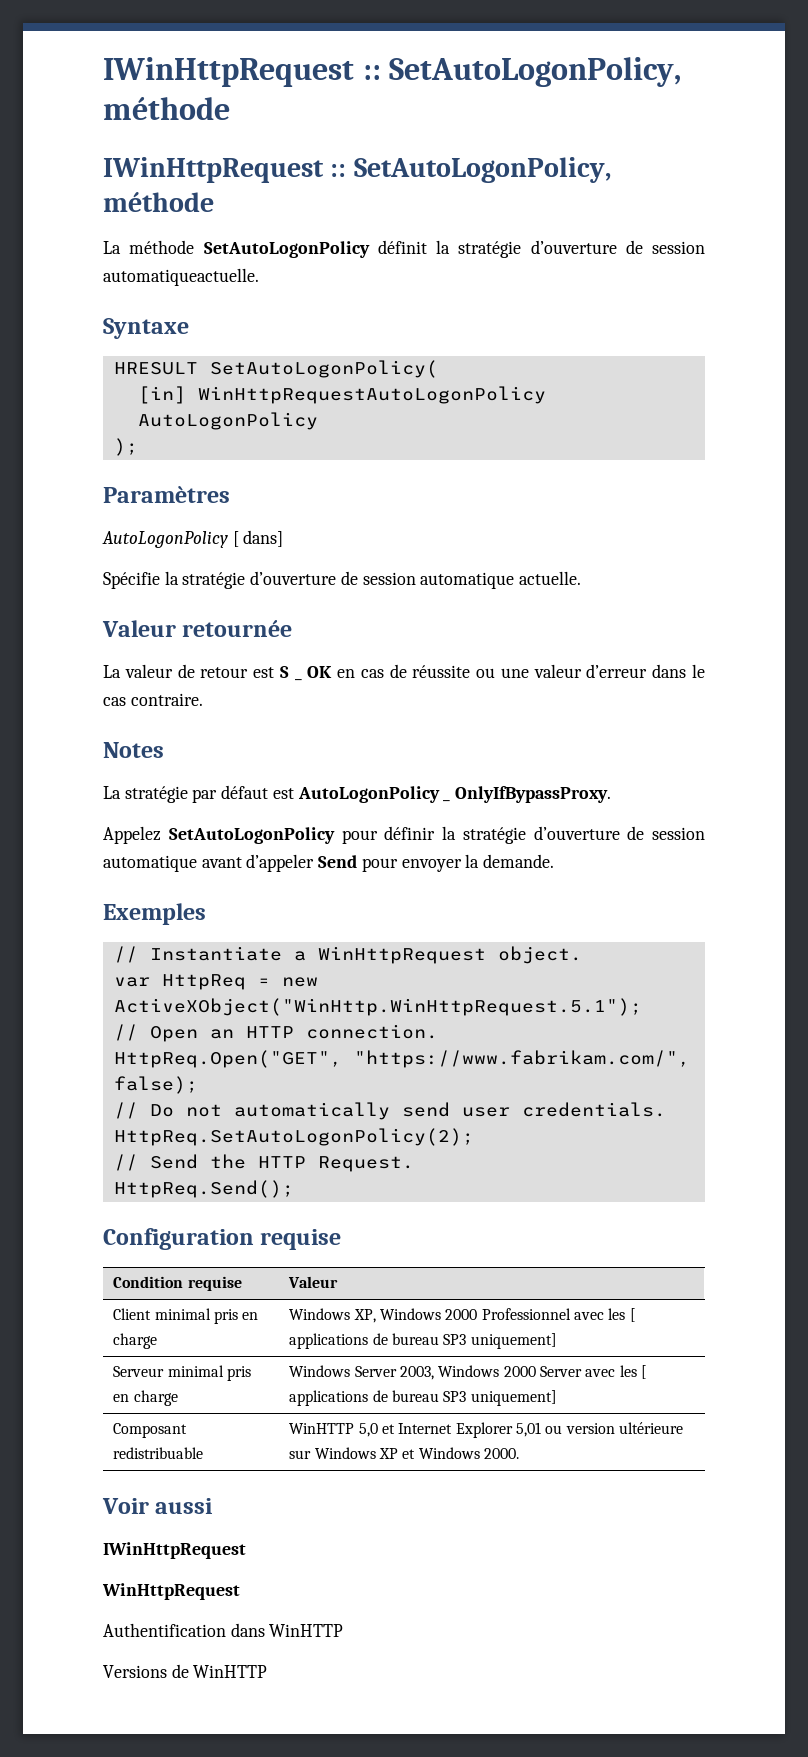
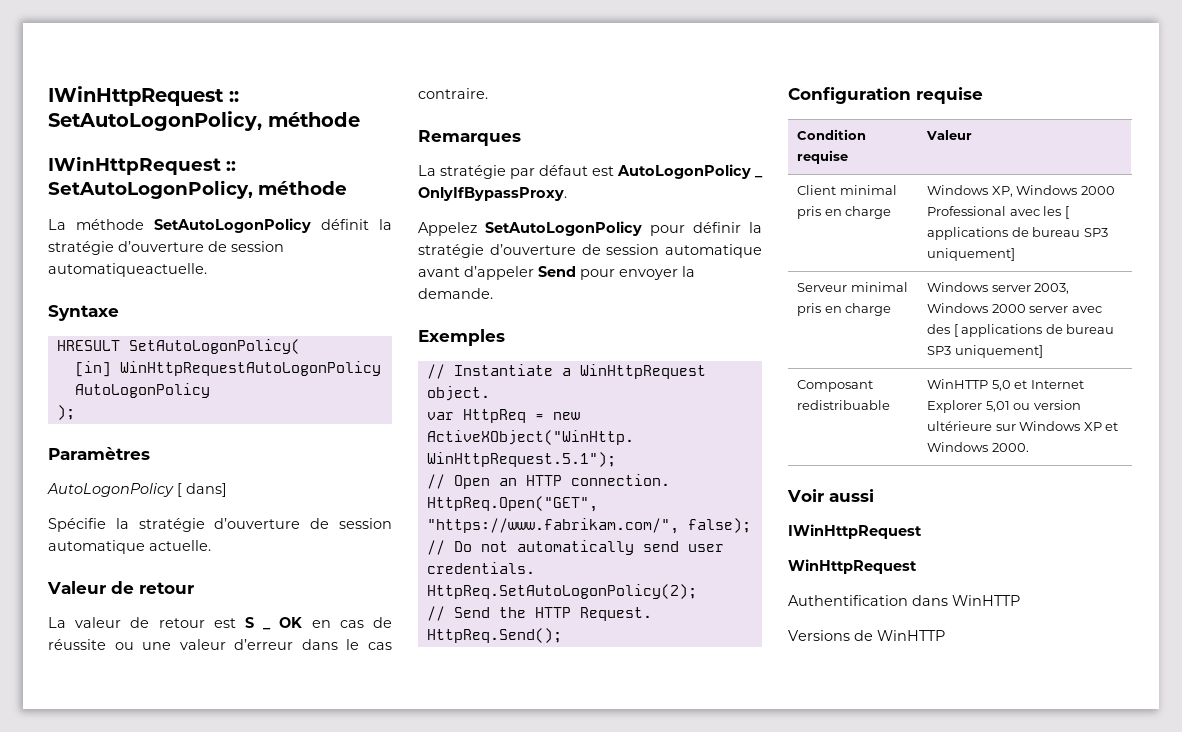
- Valeur retournée
+ Valeur de retour
- Notes
+ Remarques
- Client minimal pris en charge | Windows XP, Windows 2000 Professionnel avec les [ applications de bureau SP3 uniquement]
+ Client minimal pris en charge | Windows XP, Windows 2000 Professional avec les [ applications de bureau SP3 uniquement]
- Serveur minimal pris en charge | Windows Server 2003, Windows 2000 Server avec les [ applications de bureau SP3 uniquement]
+ Serveur minimal pris en charge | Windows server 2003, Windows 2000 server avec des [ applications de bureau SP3 uniquement]

